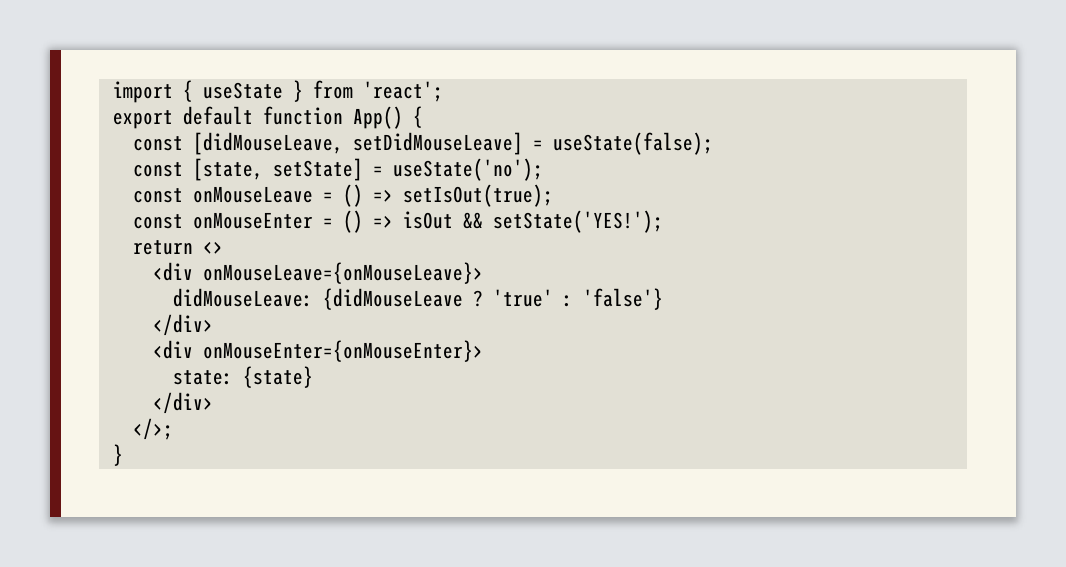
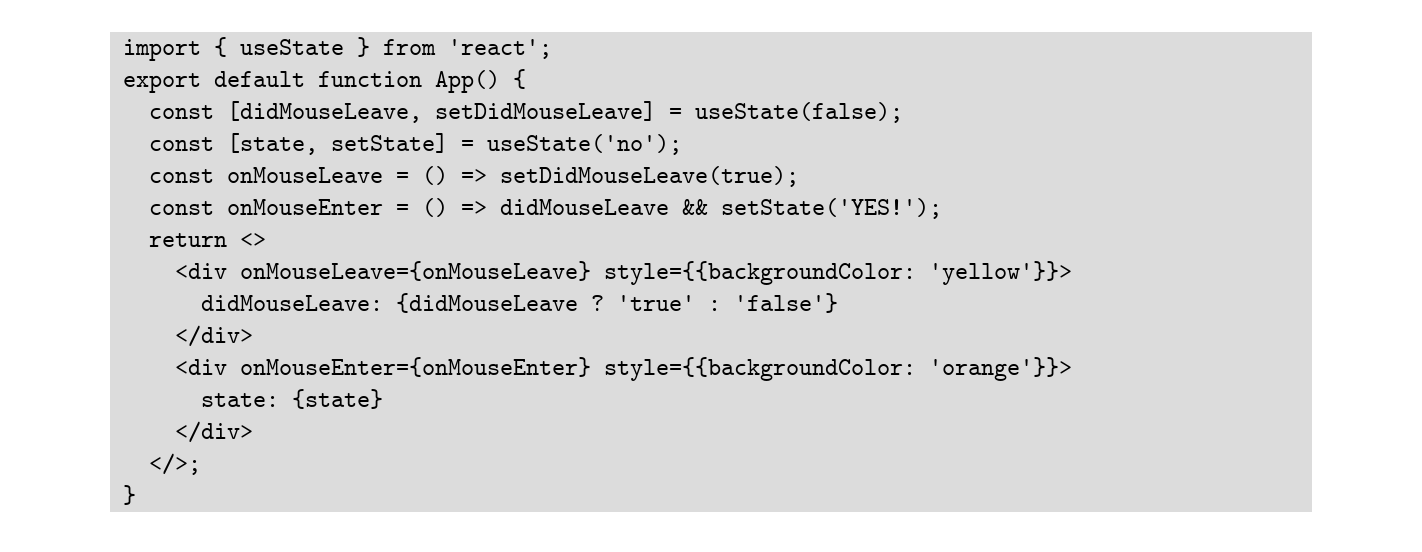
- const onMouseLeave = () => setIsOut(true);
+ const onMouseLeave = () => setDidMouseLeave(true);
- const onMouseEnter = () => isOut && setState('YES!');
+ const onMouseEnter = () => didMouseLeave && setState('YES!');
- <div onMouseLeave={onMouseLeave}>
+ <div onMouseLeave={onMouseLeave} style={{backgroundColor: 'yellow'}}>
- <div onMouseEnter={onMouseEnter}>
+ <div onMouseEnter={onMouseEnter} style={{backgroundColor: 'orange'}}>

